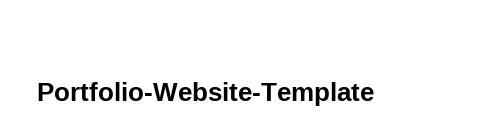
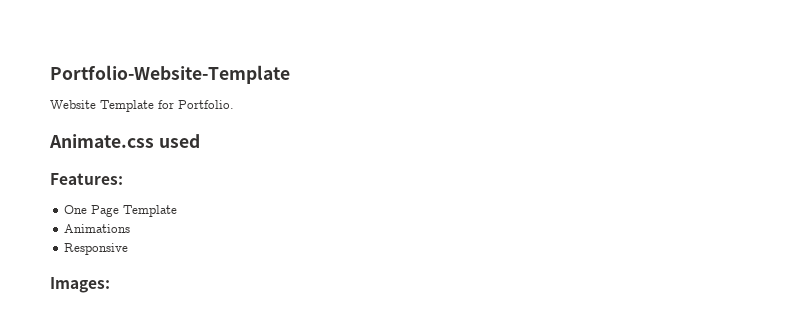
+ Website Template for Portfolio.
+ Animate.css used
+ Features:
+ One Page Template
+ Animations
+ Responsive
+ Images:

